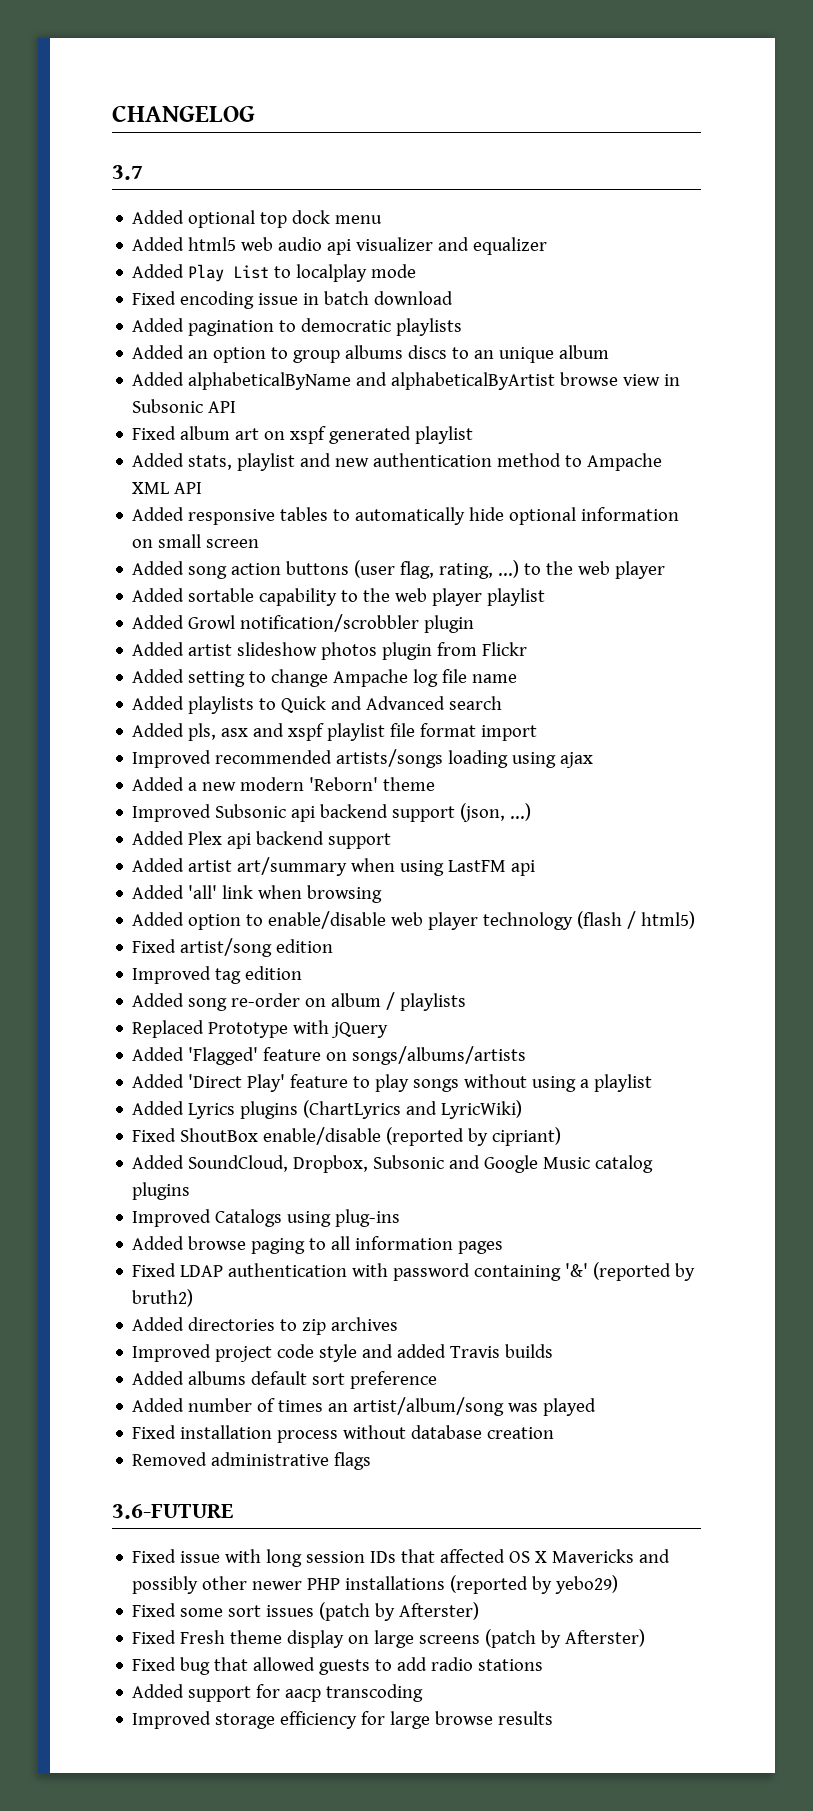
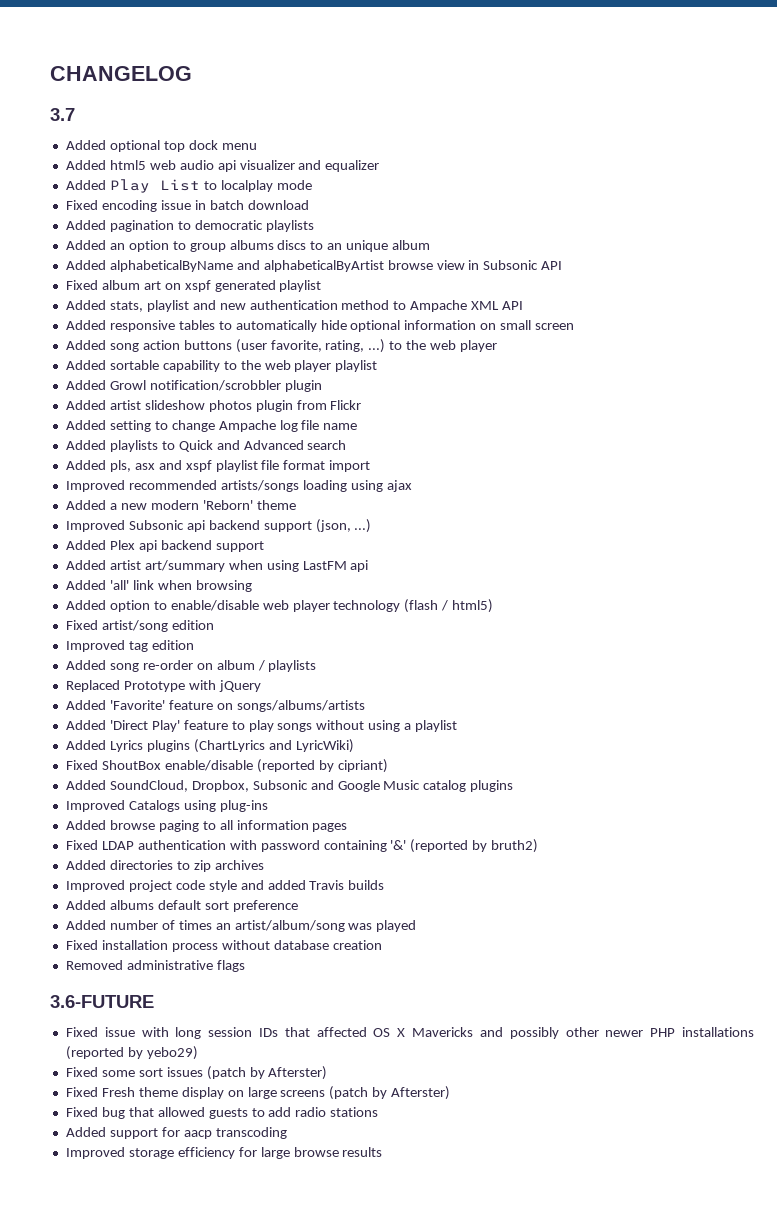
- Added song action buttons (user flag, rating, ...) to the web player
+ Added song action buttons (user favorite, rating, ...) to the web player
- Added 'Flagged' feature on songs/albums/artists
+ Added 'Favorite' feature on songs/albums/artists

